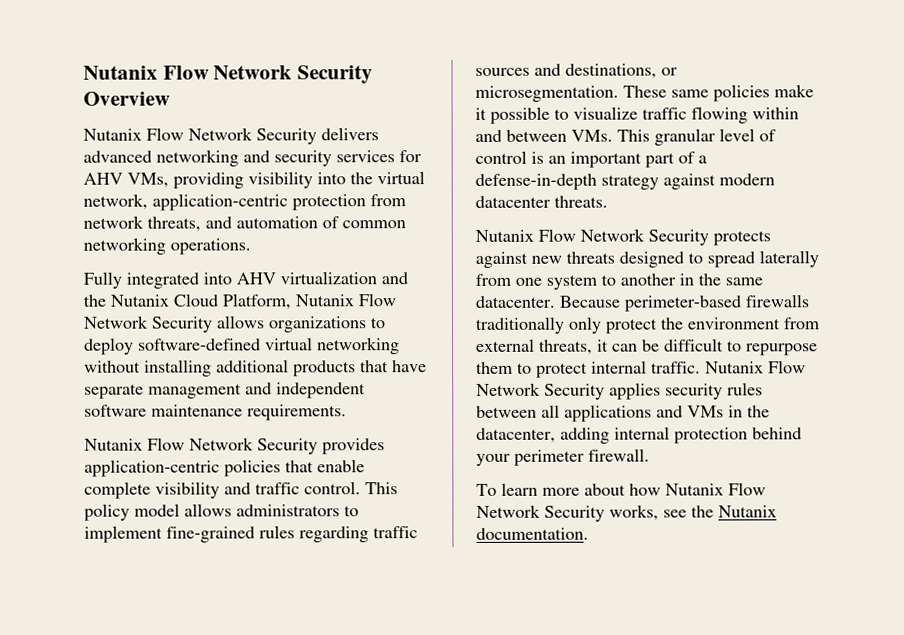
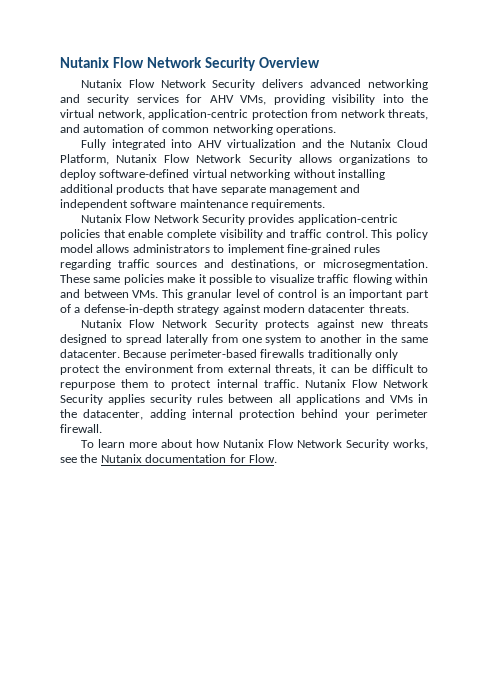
- To learn more about how Nutanix Flow Network Security works, see the Nutanix documentation.
+ To learn more about how Nutanix Flow Network Security works, see the Nutanix documentation for Flow.

